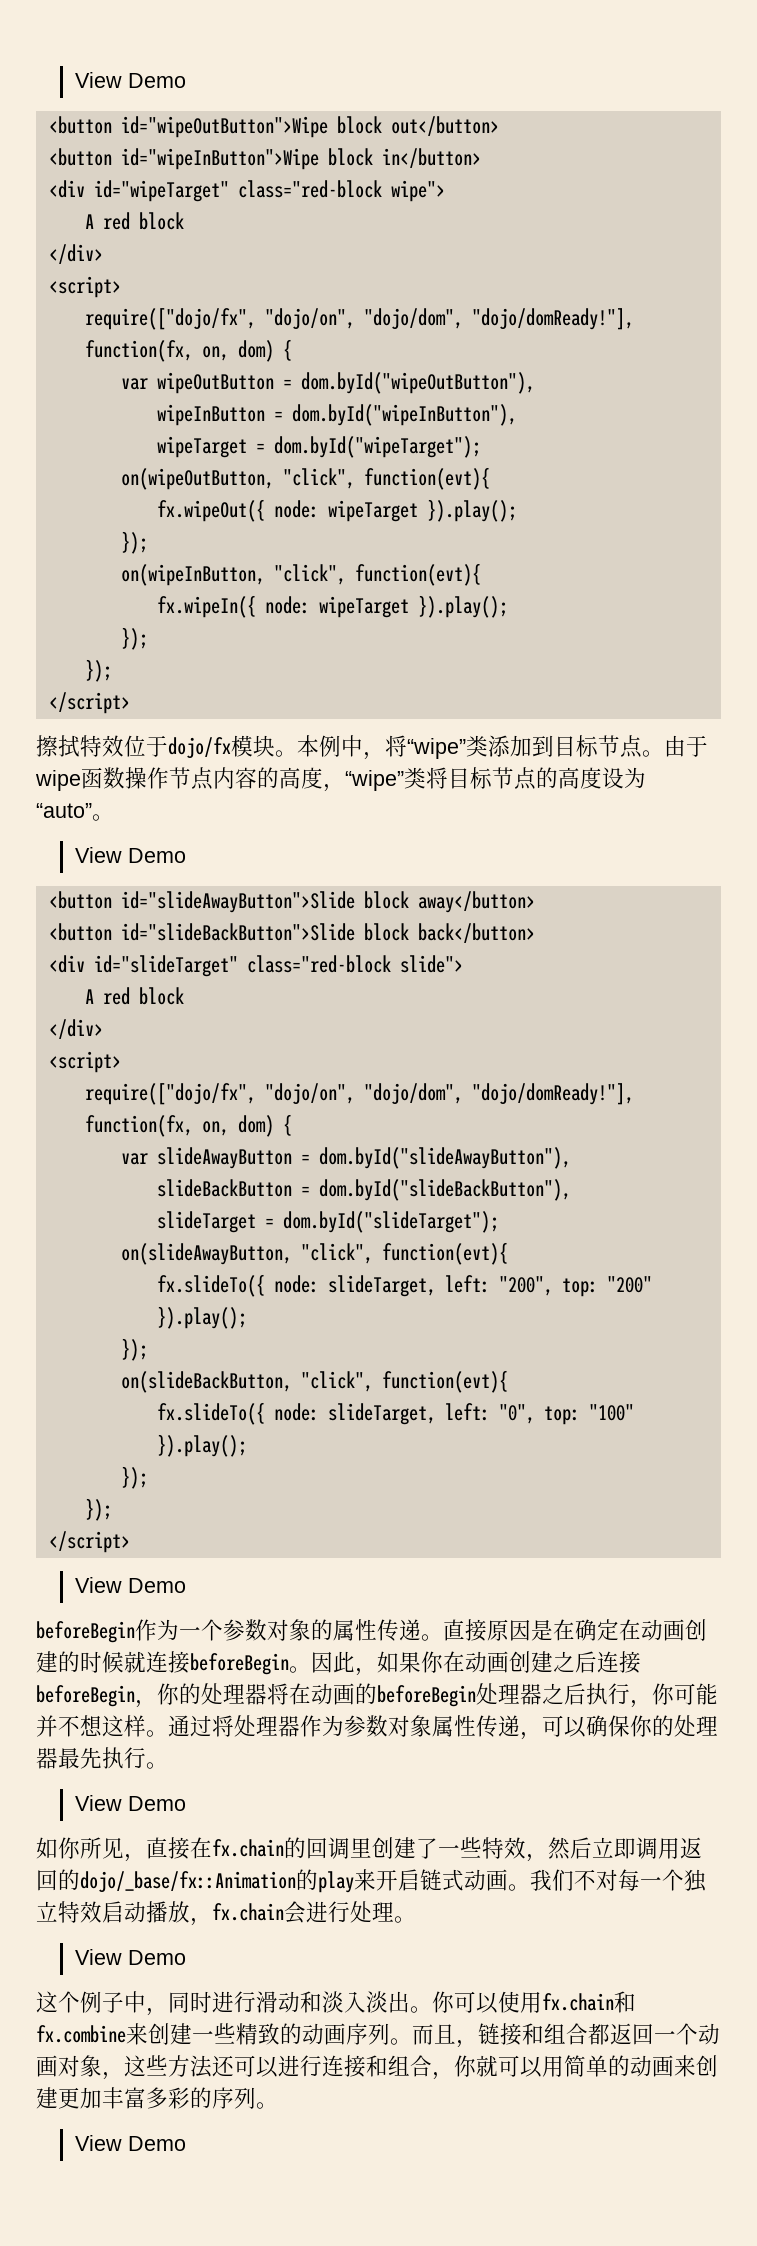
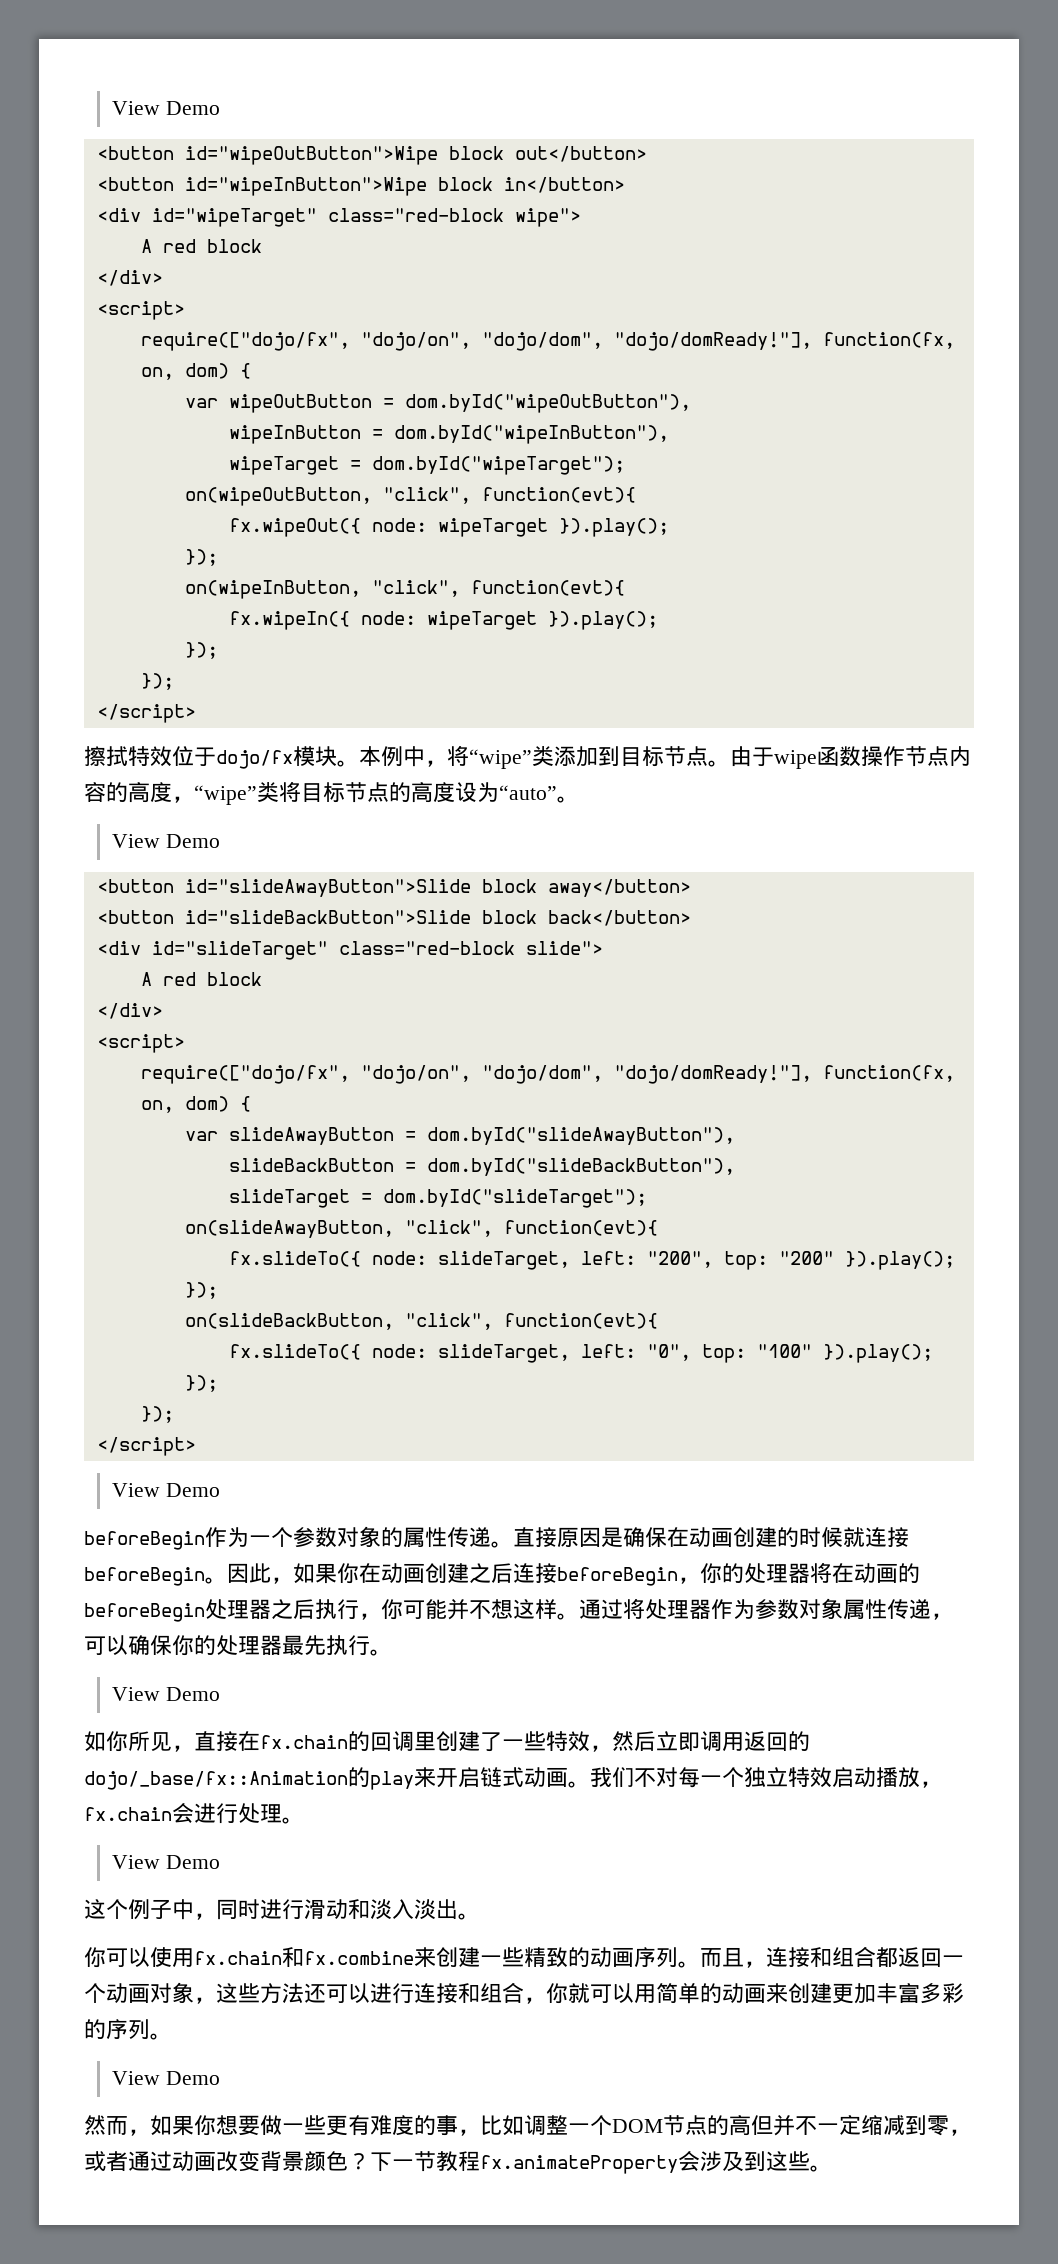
- 直接原因是在确定在动画创建的时候就连接beforeBegin。
+ 直接原因是确保在动画创建的时候就连接beforeBegin。
- 这个例子中，同时进行滑动和淡入淡出。你可以使用fx.chain和fx.combine来创建一些精致的动画序列。
+ 这个例子中，同时进行滑动和淡入淡出。
+ 你可以使用fx.chain和fx.combine来创建一些精致的动画序列。
- 而且，链接和组合都返回一个动画对象，这些方法还可以进行连接和组合，你就可以用简单的动画来创建更加丰富多彩的序列。
+ 而且，连接和组合都返回一个动画对象，这些方法还可以进行连接和组合，你就可以用简单的动画来创建更加丰富多彩的序列。
+ 然而，如果你想要做一些更有难度的事，比如调整一个DOM节点的高但并不一定缩减到零，或者通过动画改变背景颜色？下一节教程fx.animateProperty会涉及到这些。

